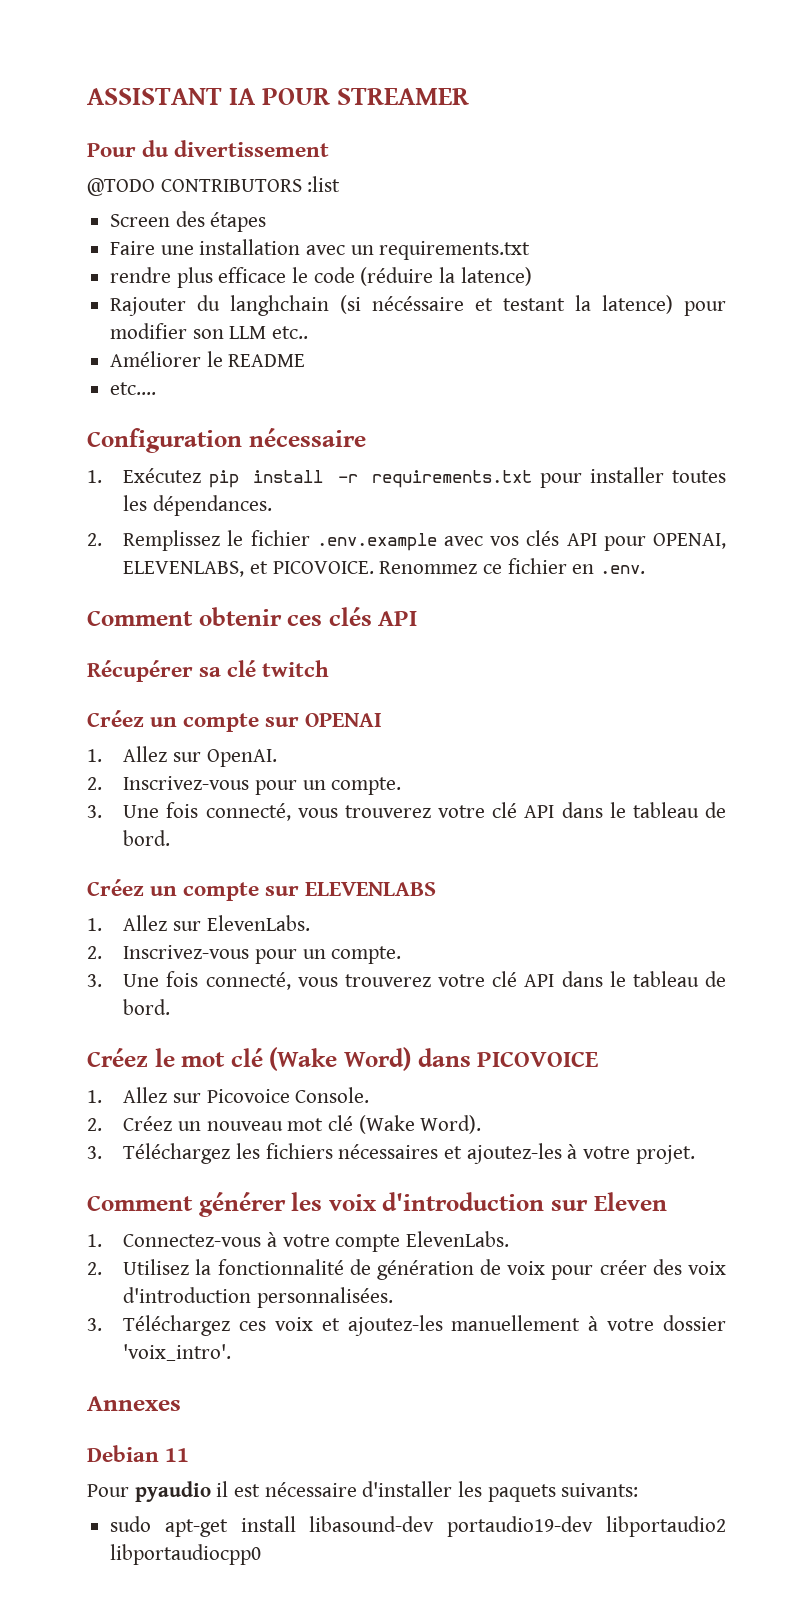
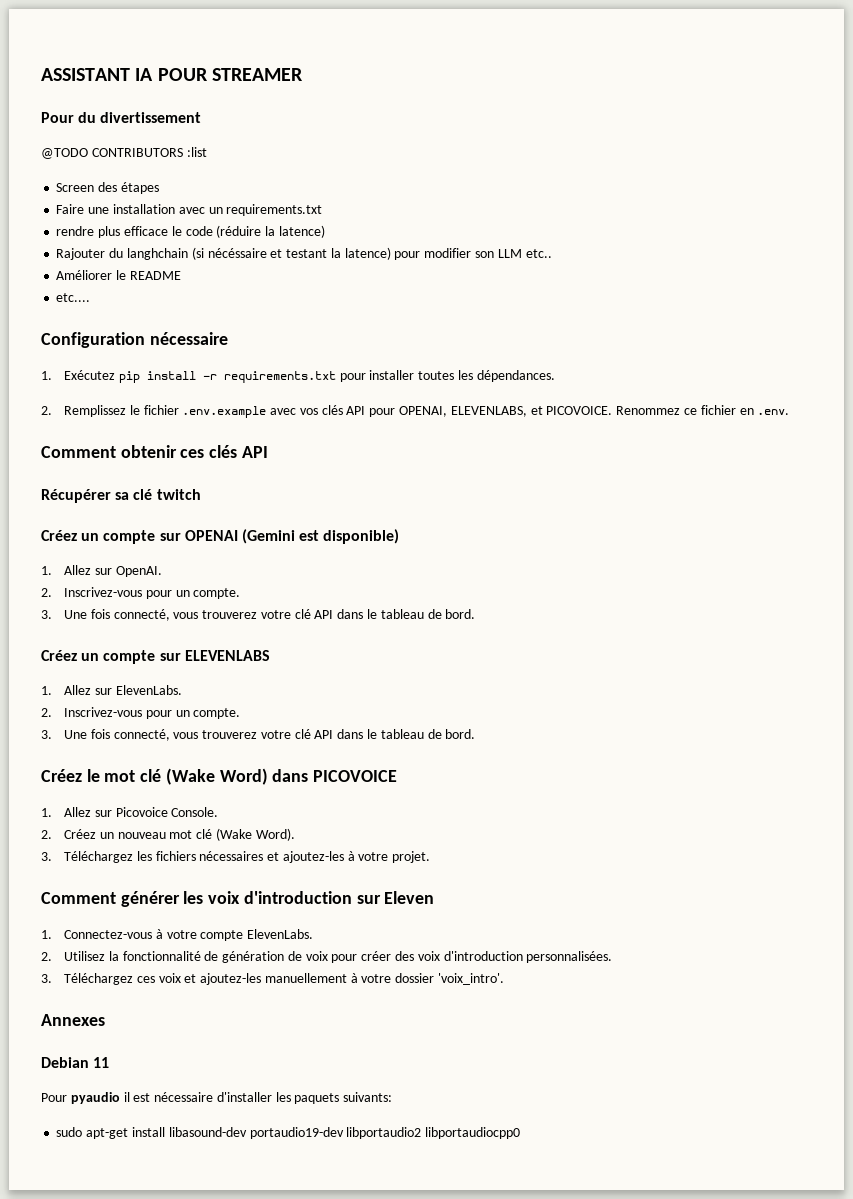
- Créez un compte sur OPENAI
+ Créez un compte sur OPENAI (Gemini est disponible)

